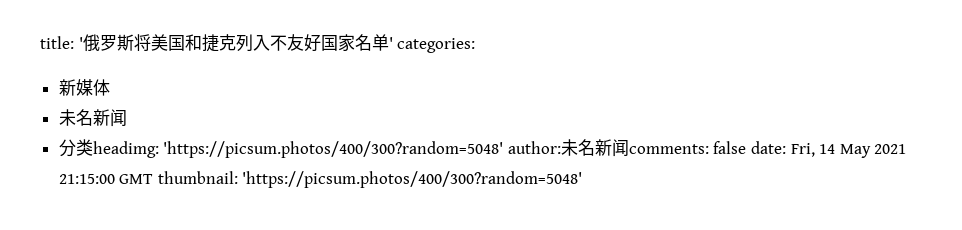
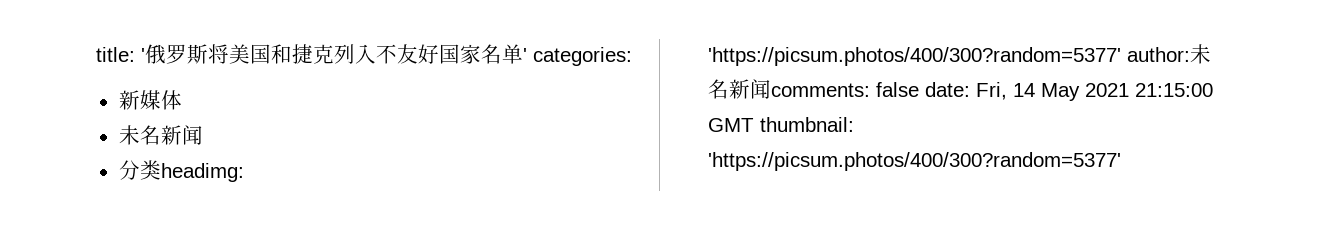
- 分类headimg: 'https://picsum.photos/400/300?random=5048' author:未名新闻comments: false date: Fri, 14 May 2021 21:15:00 GMT thumbnail: 'https://picsum.photos/400/300?random=5048'
+ 分类headimg: 'https://picsum.photos/400/300?random=5377' author:未名新闻comments: false date: Fri, 14 May 2021 21:15:00 GMT thumbnail: 'https://picsum.photos/400/300?random=5377'

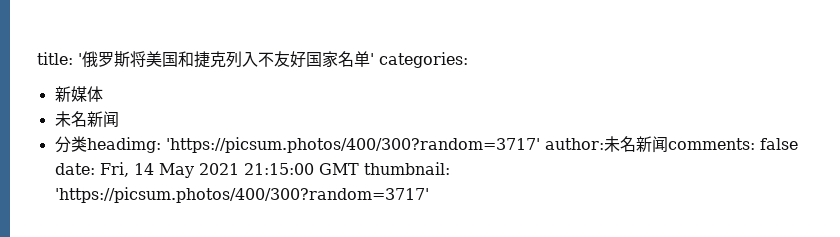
- 分类headimg: 'https://picsum.photos/400/300?random=5377' author:未名新闻comments: false date: Fri, 14 May 2021 21:15:00 GMT thumbnail: 'https://picsum.photos/400/300?random=5377'
+ 分类headimg: 'https://picsum.photos/400/300?random=3717' author:未名新闻comments: false date: Fri, 14 May 2021 21:15:00 GMT thumbnail: 'https://picsum.photos/400/300?random=3717'

